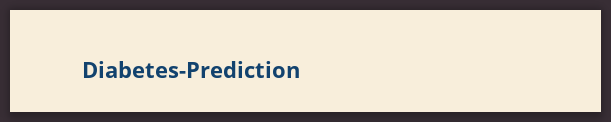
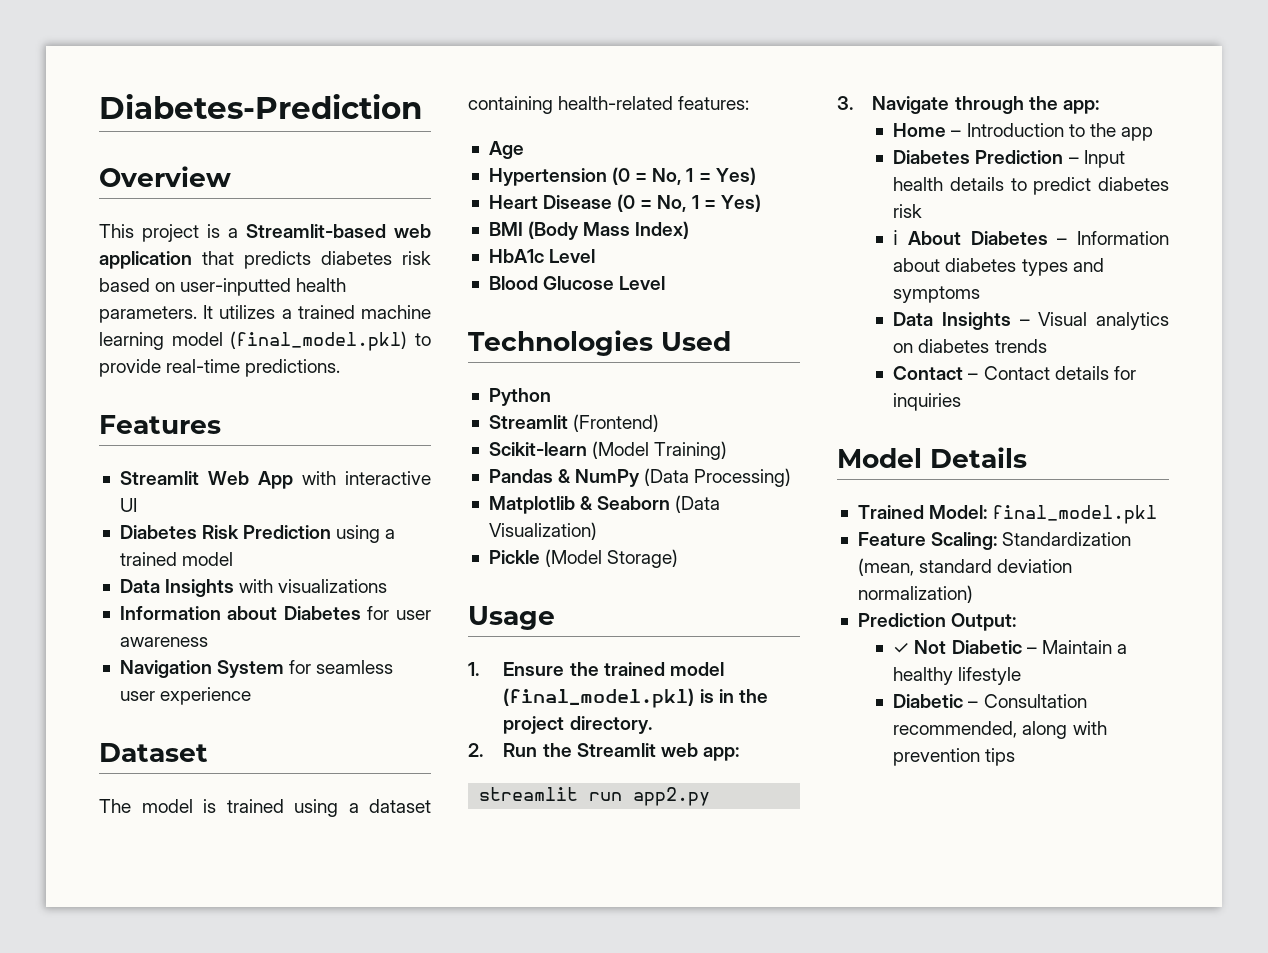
+ Overview
+ This project is a Streamlit-based web application that predicts diabetes risk based on user-inputted health parameters. It utilizes a trained machine learning model (final_model.pkl) to provide real-time predictions.
+ Features
+ Streamlit Web App with interactive UI
+ Diabetes Risk Prediction using a trained model
+ Data Insights with visualizations
+ Information about Diabetes for user awareness
+ Navigation System for seamless user experience
+ Dataset
+ The model is trained using a dataset containing health-related features:
+ Age
+ Hypertension (0 = No, 1 = Yes)
+ Heart Disease (0 = No, 1 = Yes)
+ BMI (Body Mass Index)
+ HbA1c Level
+ Blood Glucose Level
+ Technologies Used
+ Python
+ Streamlit (Frontend)
+ Scikit-learn (Model Training)
+ Pandas & NumPy (Data Processing)
+ Matplotlib & Seaborn (Data Visualization)
+ Pickle (Model Storage)
+ Usage
+ 1. Ensure the trained model (final_model.pkl) is in the project directory.
+ 2. Run the Streamlit web app:
+ streamlit run app2.py
+ 3. Navigate through the app:
+ Home – Introduction to the app
+ Diabetes Prediction – Input health details to predict diabetes risk
+ ℹ About Diabetes – Information about diabetes types and symptoms
+ Data Insights – Visual analytics on diabetes trends
+ Contact – Contact details for inquiries
+ Model Details
+ Trained Model: final_model.pkl
+ Feature Scaling: Standardization (mean, standard deviation normalization)
+ Prediction Output:
+ ✓ Not Diabetic – Maintain a healthy lifestyle
+ Diabetic – Consultation recommended, along with prevention tips

